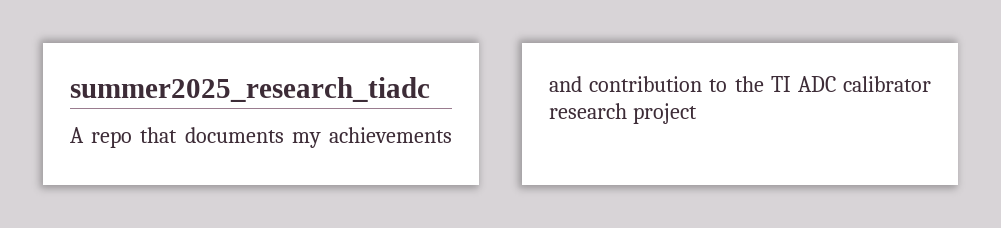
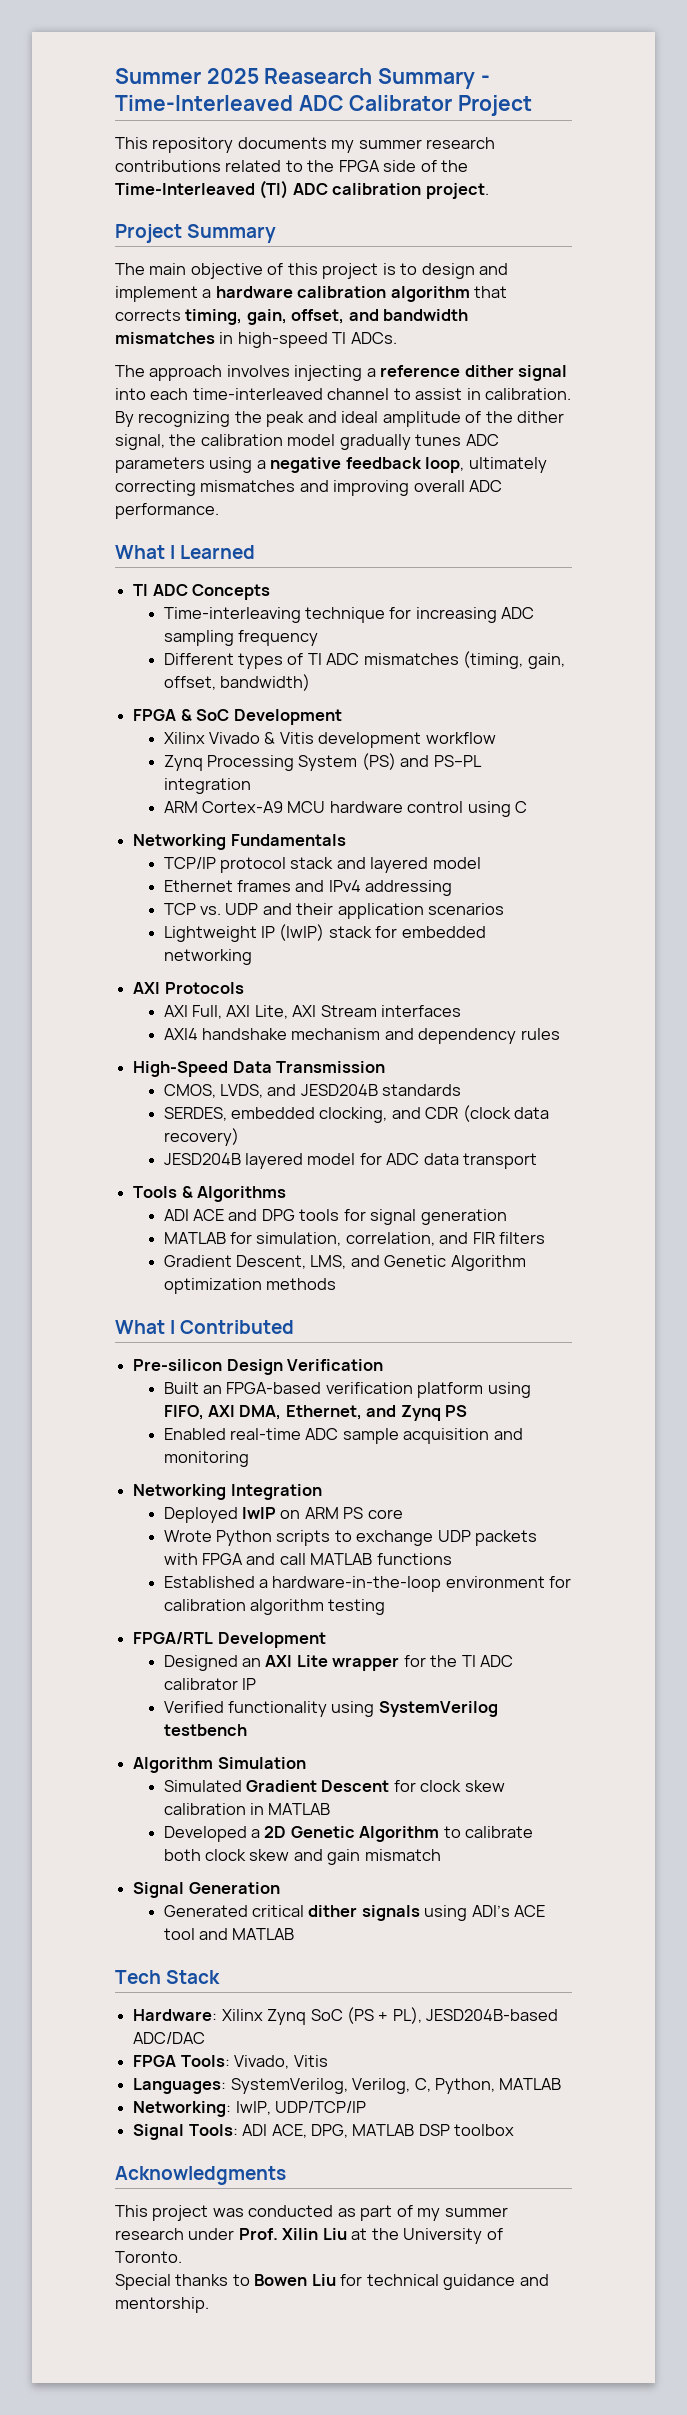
- summer2025_research_tiadc
- A repo that documents my achievements and contribution to the TI ADC calibrator research project
+ Summer 2025 Reasearch Summary - Time-Interleaved ADC Calibrator Project
+ This repository documents my summer research contributions related to the FPGA side of the Time-Interleaved (TI) ADC calibration project.
+ Project Summary
+ The main objective of this project is to design and implement a hardware calibration algorithm that corrects timing, gain, offset, and bandwidth mismatches in high-speed TI ADCs.
+ The approach involves injecting a reference dither signal into each time-interleaved channel to assist in calibration. By recognizing the peak and ideal amplitude of the dither signal, the calibration model gradually tunes ADC parameters using a negative feedback loop, ultimately correcting mismatches and improving overall ADC performance.
+ What I Learned
+ TI ADC Concepts
+ Time-interleaving technique for increasing ADC sampling frequency
+ Different types of TI ADC mismatches (timing, gain, offset, bandwidth)
+ FPGA & SoC Development
+ Xilinx Vivado & Vitis development workflow
+ Zynq Processing System (PS) and PS–PL integration
+ ARM Cortex-A9 MCU hardware control using C
+ Networking Fundamentals
+ TCP/IP protocol stack and layered model
+ Ethernet frames and IPv4 addressing
+ TCP vs. UDP and their application scenarios
+ Lightweight IP (lwIP) stack for embedded networking
+ AXI Protocols
+ AXI Full, AXI Lite, AXI Stream interfaces
+ AXI4 handshake mechanism and dependency rules
+ High-Speed Data Transmission
+ CMOS, LVDS, and JESD204B standards
+ SERDES, embedded clocking, and CDR (clock data recovery)
+ JESD204B layered model for ADC data transport
+ Tools & Algorithms
+ ADI ACE and DPG tools for signal generation
+ MATLAB for simulation, correlation, and FIR filters
+ Gradient Descent, LMS, and Genetic Algorithm optimization methods
+ What I Contributed
+ Pre-silicon Design Verification
+ Built an FPGA-based verification platform using FIFO, AXI DMA, Ethernet, and Zynq PS
+ Enabled real-time ADC sample acquisition and monitoring
+ Networking Integration
+ Deployed lwIP on ARM PS core
+ Wrote Python scripts to exchange UDP packets with FPGA and call MATLAB functions
+ Established a hardware-in-the-loop environment for calibration algorithm testing
+ FPGA/RTL Development
+ Designed an AXI Lite wrapper for the TI ADC calibrator IP
+ Verified functionality using SystemVerilog testbench
+ Algorithm Simulation
+ Simulated Gradient Descent for clock skew calibration in MATLAB
+ Developed a 2D Genetic Algorithm to calibrate both clock skew and gain mismatch
+ Signal Generation
+ Generated critical dither signals using ADI’s ACE tool and MATLAB
+ Tech Stack
+ Hardware: Xilinx Zynq SoC (PS + PL), JESD204B-based ADC/DAC
+ FPGA Tools: Vivado, Vitis
+ Languages: SystemVerilog, Verilog, C, Python, MATLAB
+ Networking: lwIP, UDP/TCP/IP
+ Signal Tools: ADI ACE, DPG, MATLAB DSP toolbox
+ Acknowledgments
+ This project was conducted as part of my summer research under Prof. Xilin Liu at the University of Toronto.
+ Special thanks to Bowen Liu for technical guidance and mentorship.

